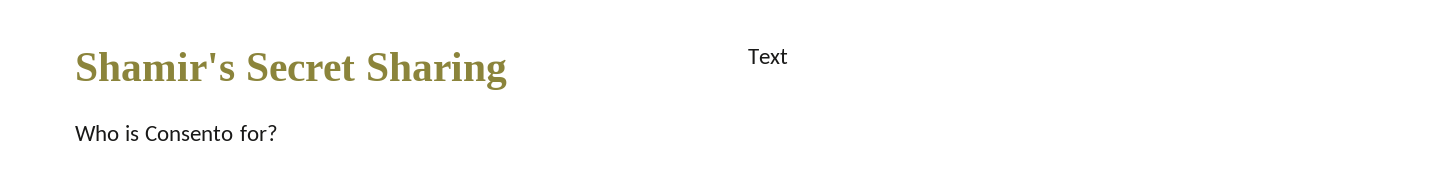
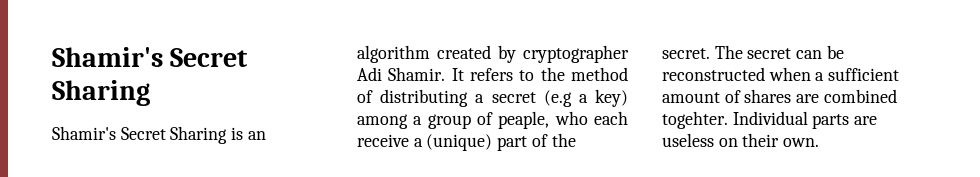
- Who is Consento for?
- Text
+ Shamir's Secret Sharing is an algorithm created by cryptographer Adi Shamir. It refers to the method of distributing a secret (e.g a key) among a group of peaple, who each receive a (unique) part of the secret. The secret can be reconstructed when a sufficient amount of shares are combined togehter. Individual parts are useless on their own.

